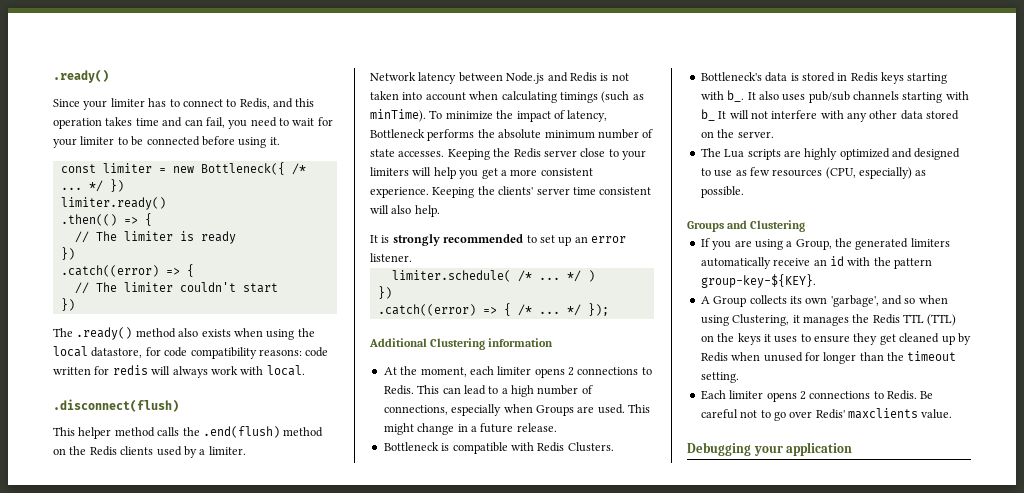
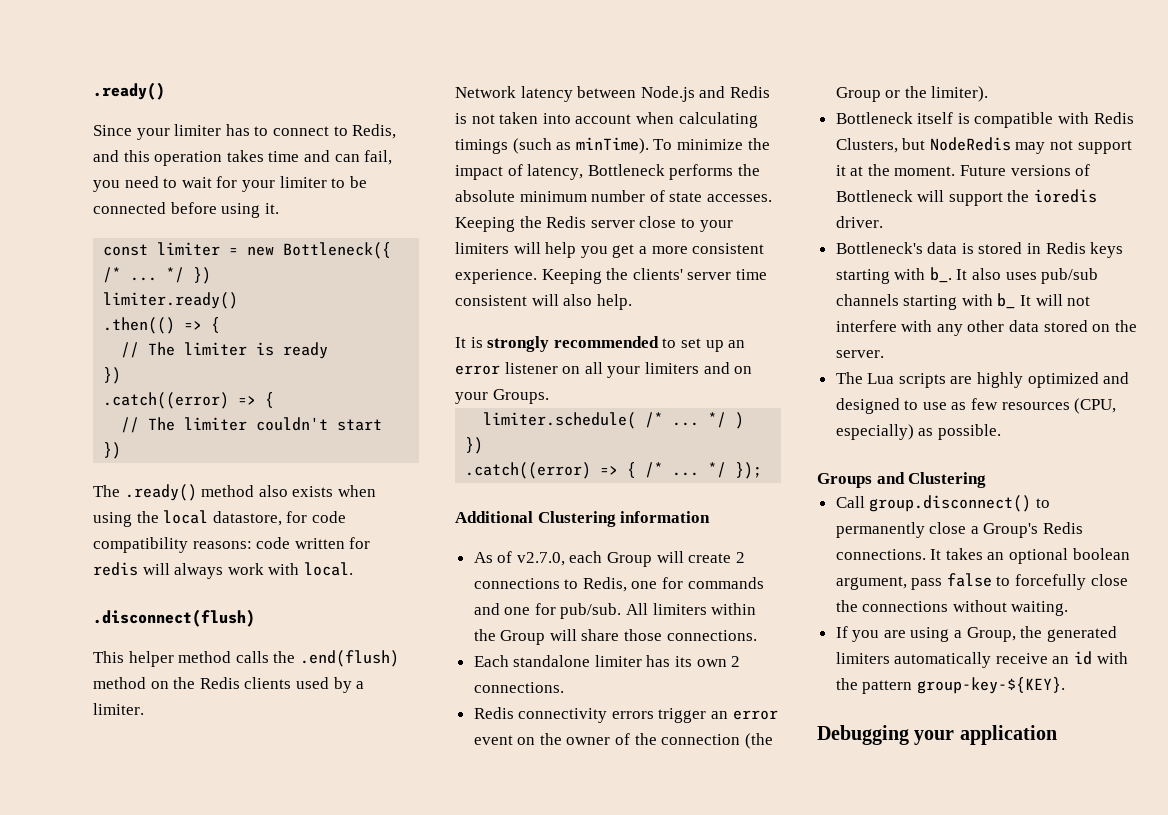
- It is strongly recommended to set up an error listener.
+ It is strongly recommended to set up an error listener on all your limiters and on your Groups.
- At the moment, each limiter opens 2 connections to Redis. This can lead to a high number of connections, especially when Groups are used. This might change in a future release.
- Bottleneck is compatible with Redis Clusters.
+ As of v2.7.0, each Group will create 2 connections to Redis, one for commands and one for pub/sub. All limiters within the Group will share those connections.
+ Each standalone limiter has its own 2 connections.
+ Redis connectivity errors trigger an error event on the owner of the connection (the Group or the limiter).
+ Bottleneck itself is compatible with Redis Clusters, but NodeRedis may not support it at the moment. Future versions of Bottleneck will support the ioredis driver.
+ Call group.disconnect() to permanently close a Group's Redis connections. It takes an optional boolean argument, pass false to forcefully close the connections without waiting.
- A Group collects its own 'garbage', and so when using Clustering, it manages the Redis TTL (TTL) on the keys it uses to ensure they get cleaned up by Redis when unused for longer than the timeout setting.
- Each limiter opens 2 connections to Redis. Be careful not to go over Redis' maxclients value.

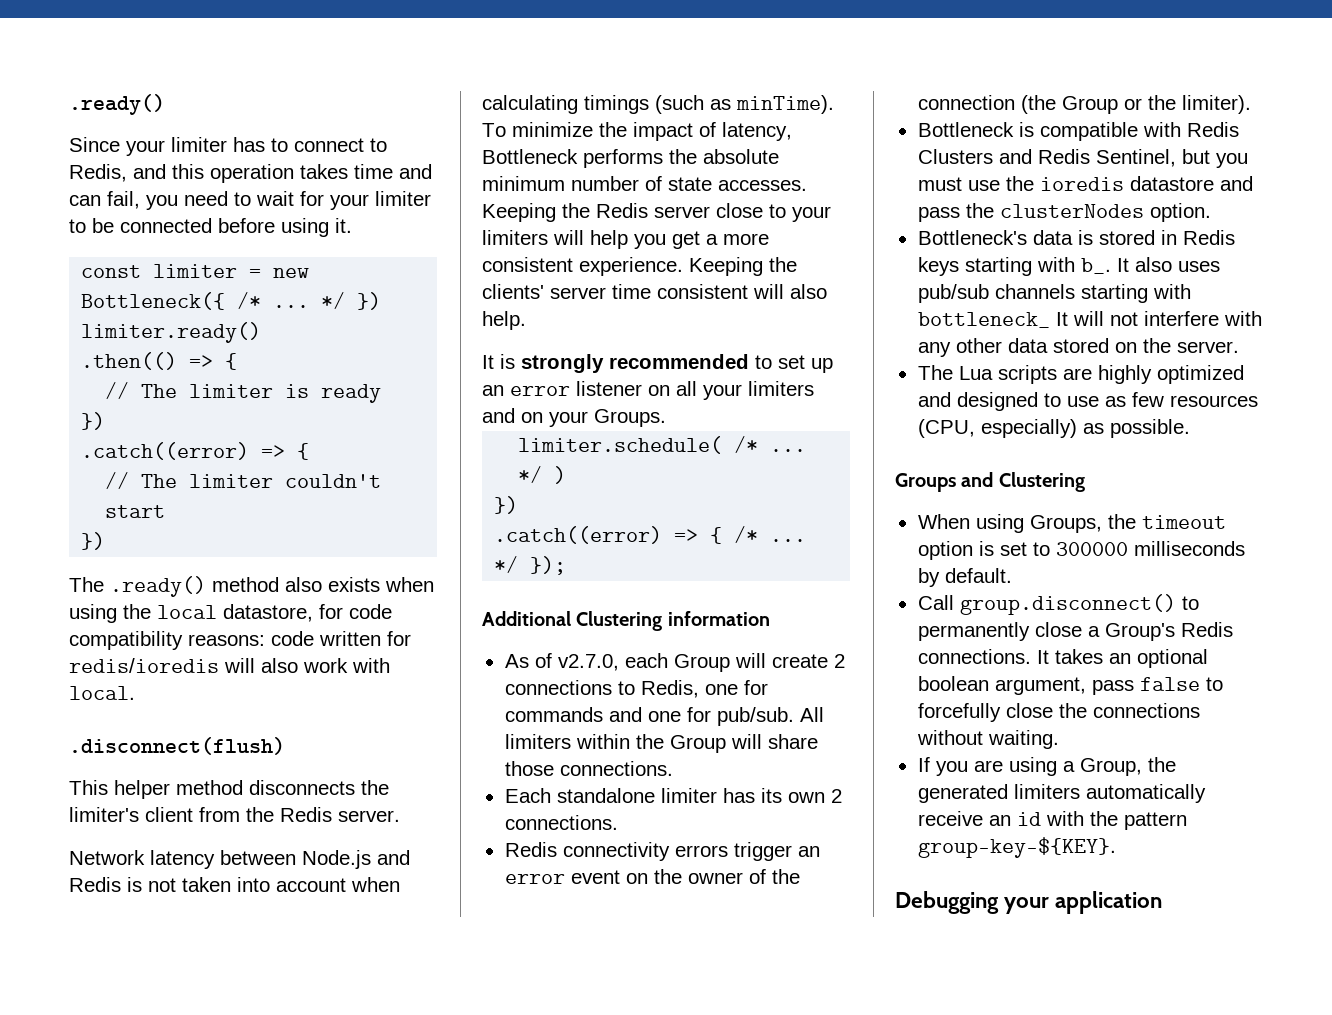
- The .ready() method also exists when using the local datastore, for code compatibility reasons: code written for redis will always work with local.
+ The .ready() method also exists when using the local datastore, for code compatibility reasons: code written for redis/ioredis will also work with local.
- This helper method calls the .end(flush) method on the Redis clients used by a limiter.
+ This helper method disconnects the limiter's client from the Redis server.
- Bottleneck itself is compatible with Redis Clusters, but NodeRedis may not support it at the moment. Future versions of Bottleneck will support the ioredis driver.
+ Bottleneck is compatible with Redis Clusters and Redis Sentinel, but you must use the ioredis datastore and pass the clusterNodes option.
- It also uses pub/sub channels starting with b_ It will not interfere with any other data stored on the server.
+ It also uses pub/sub channels starting with bottleneck_ It will not interfere with any other data stored on the server.
+ When using Groups, the timeout option is set to 300000 milliseconds by default.

